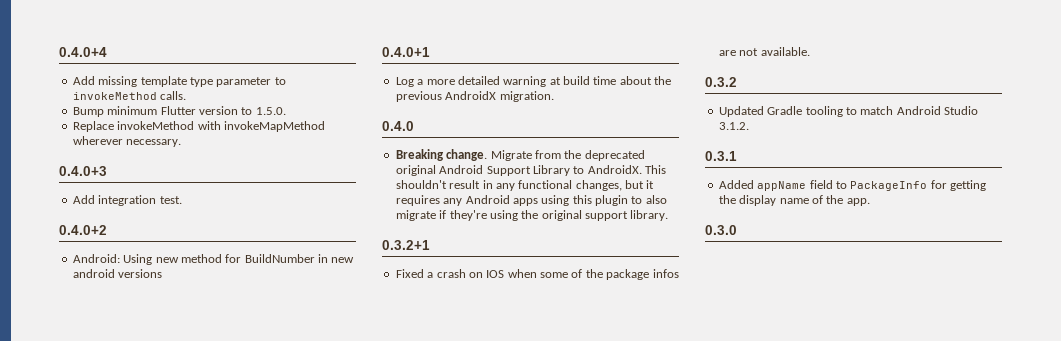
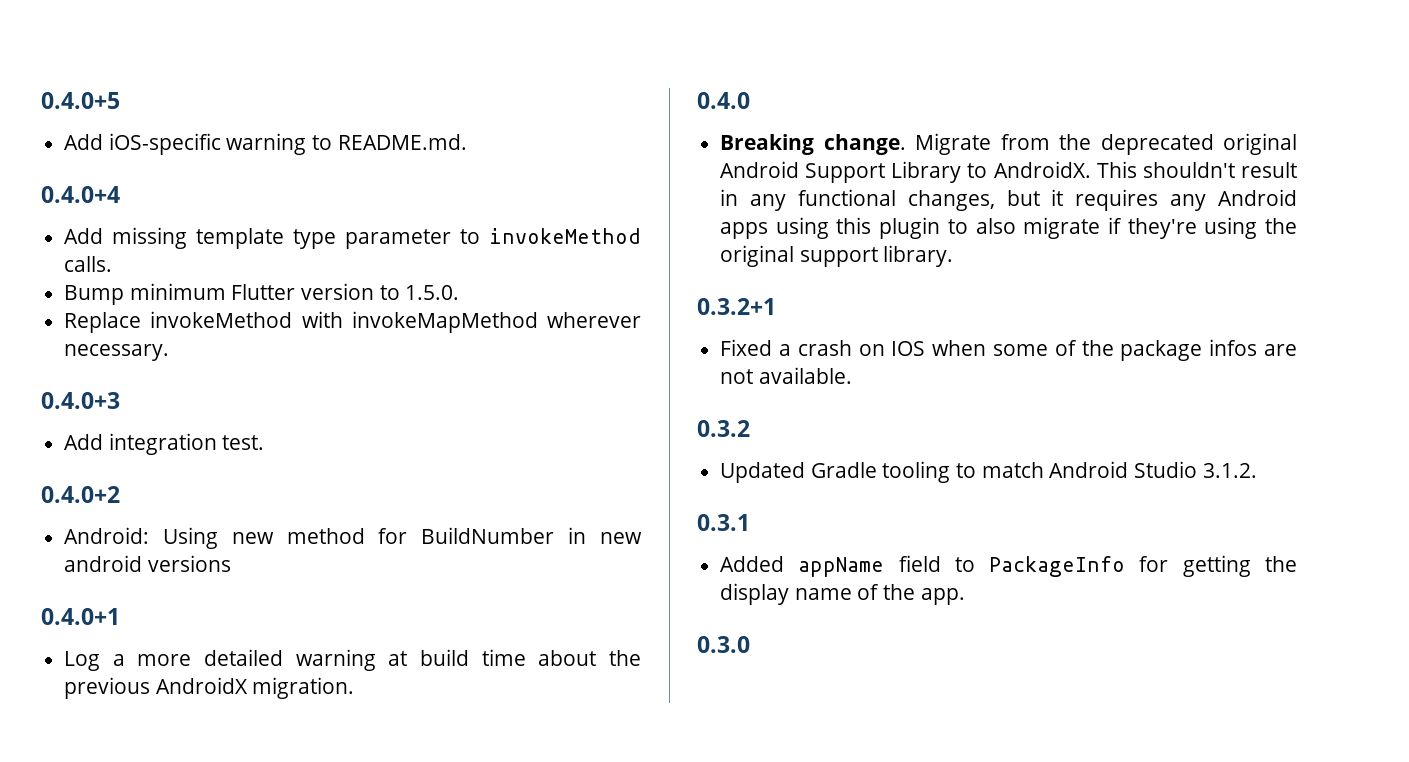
+ 0.4.0+5
+ Add iOS-specific warning to README.md.

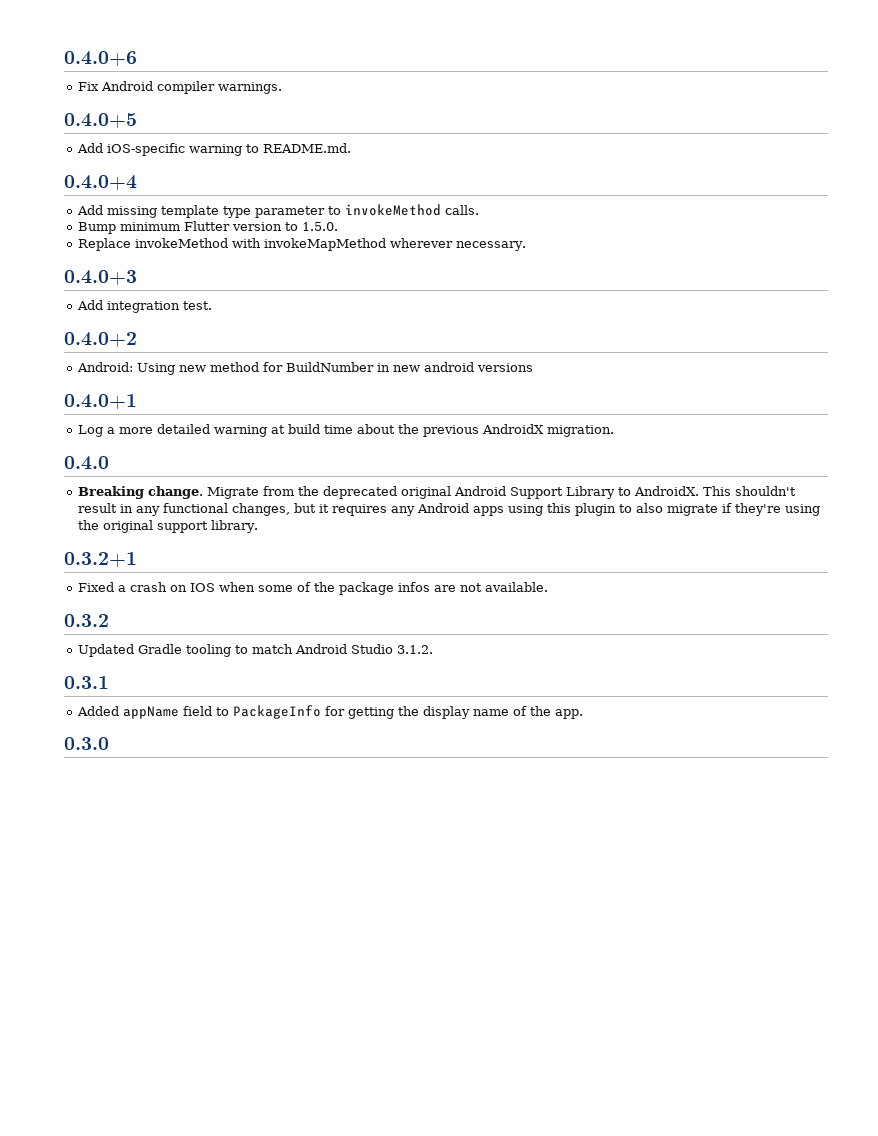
+ 0.4.0+6
+ Fix Android compiler warnings.

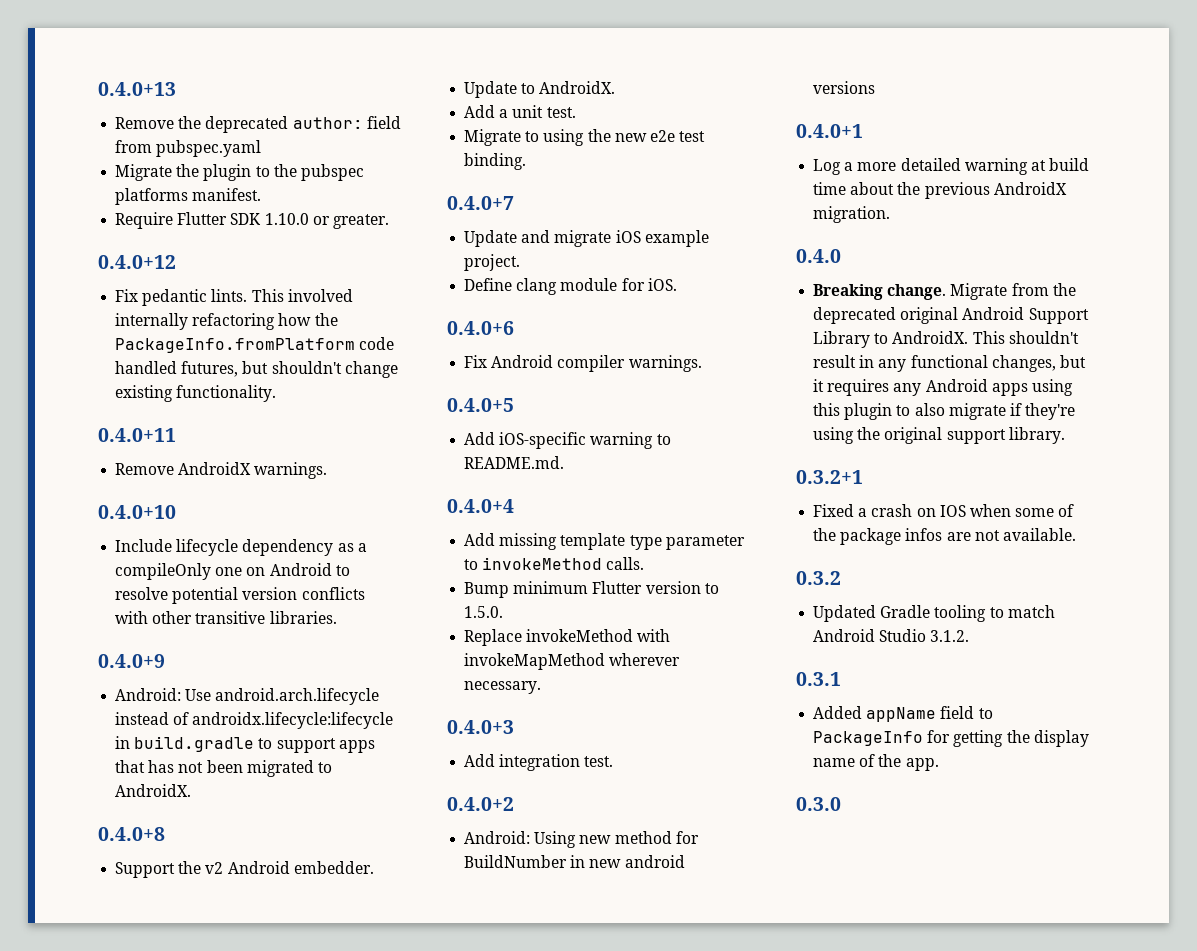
+ 0.4.0+13
+ Remove the deprecated author: field from pubspec.yaml
+ Migrate the plugin to the pubspec platforms manifest.
+ Require Flutter SDK 1.10.0 or greater.
+ 0.4.0+12
+ Fix pedantic lints. This involved internally refactoring how the PackageInfo.fromPlatform code handled futures, but shouldn't change existing functionality.
+ 0.4.0+11
+ Remove AndroidX warnings.
+ 0.4.0+10
+ Include lifecycle dependency as a compileOnly one on Android to resolve potential version conflicts with other transitive libraries.
+ 0.4.0+9
+ Android: Use android.arch.lifecycle instead of androidx.lifecycle:lifecycle in build.gradle to support apps that has not been migrated to AndroidX.
+ 0.4.0+8
+ Support the v2 Android embedder.
+ Update to AndroidX.
+ Add a unit test.
+ Migrate to using the new e2e test binding.
+ 0.4.0+7
+ Update and migrate iOS example project.
+ Define clang module for iOS.

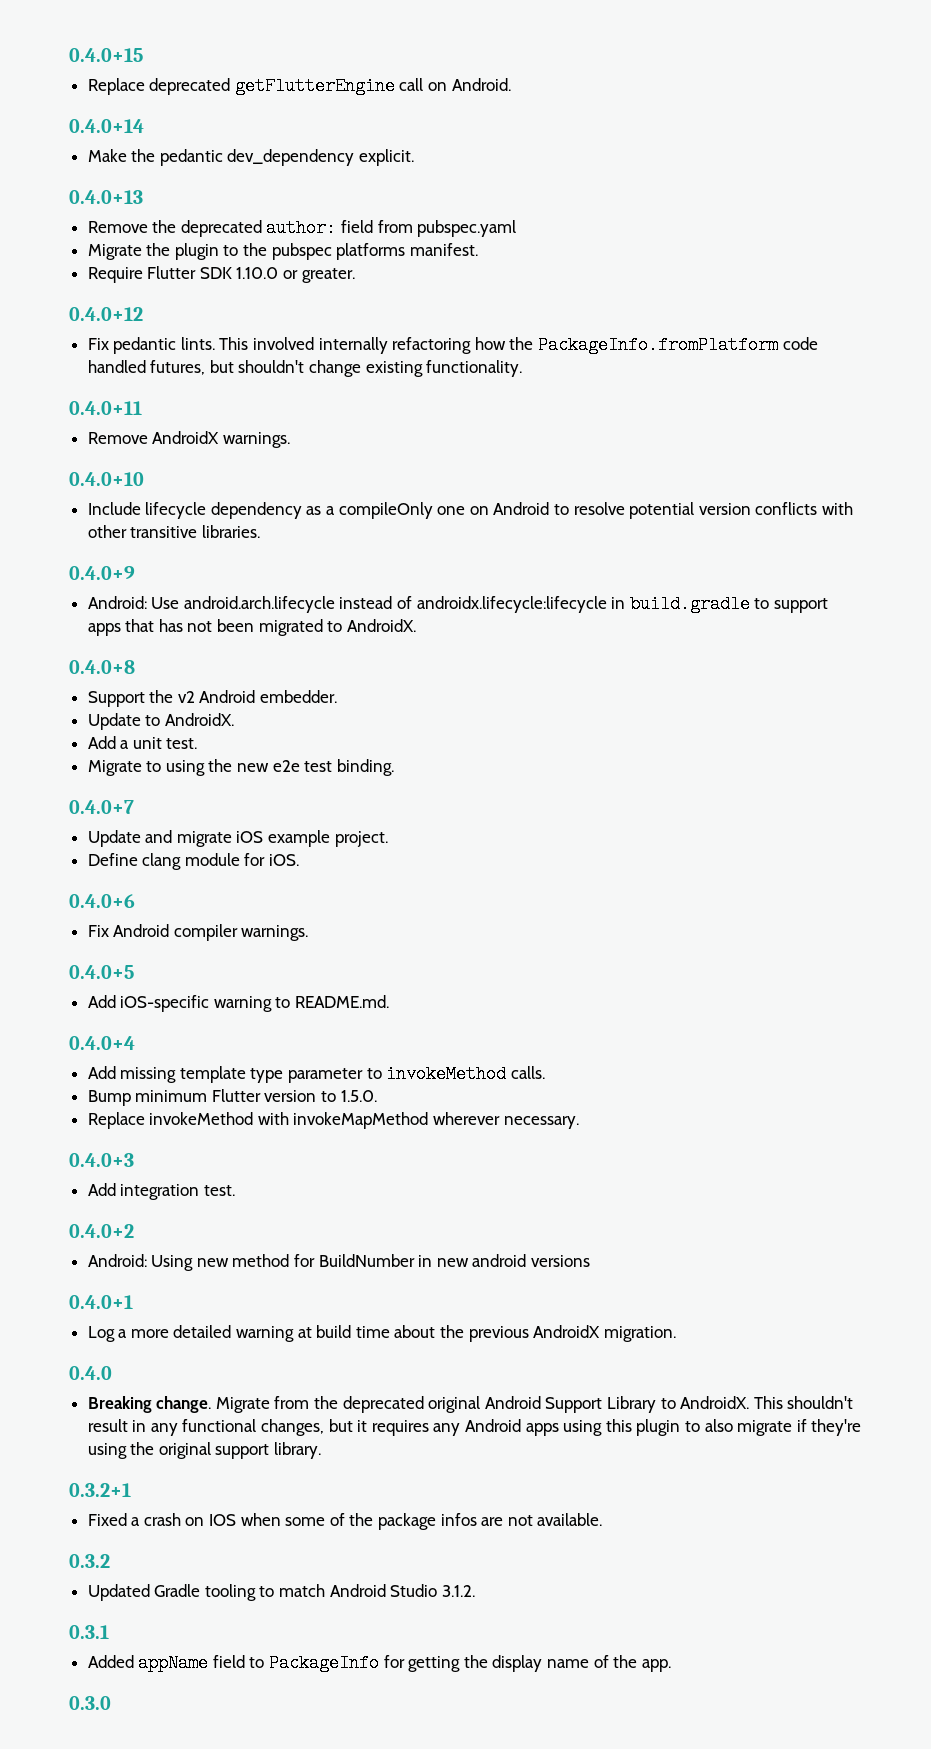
+ 0.4.0+15
+ Replace deprecated getFlutterEngine call on Android.
+ 0.4.0+14
+ Make the pedantic dev_dependency explicit.

